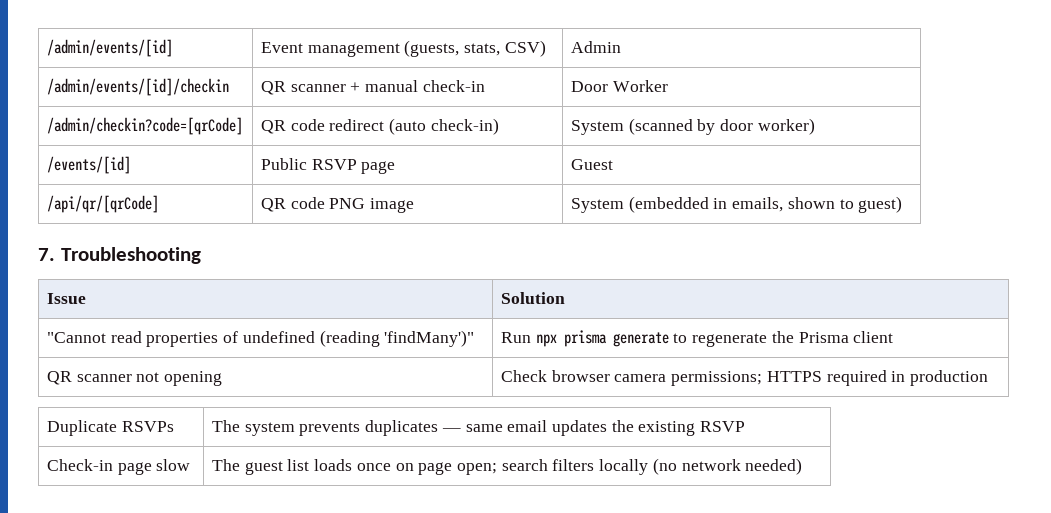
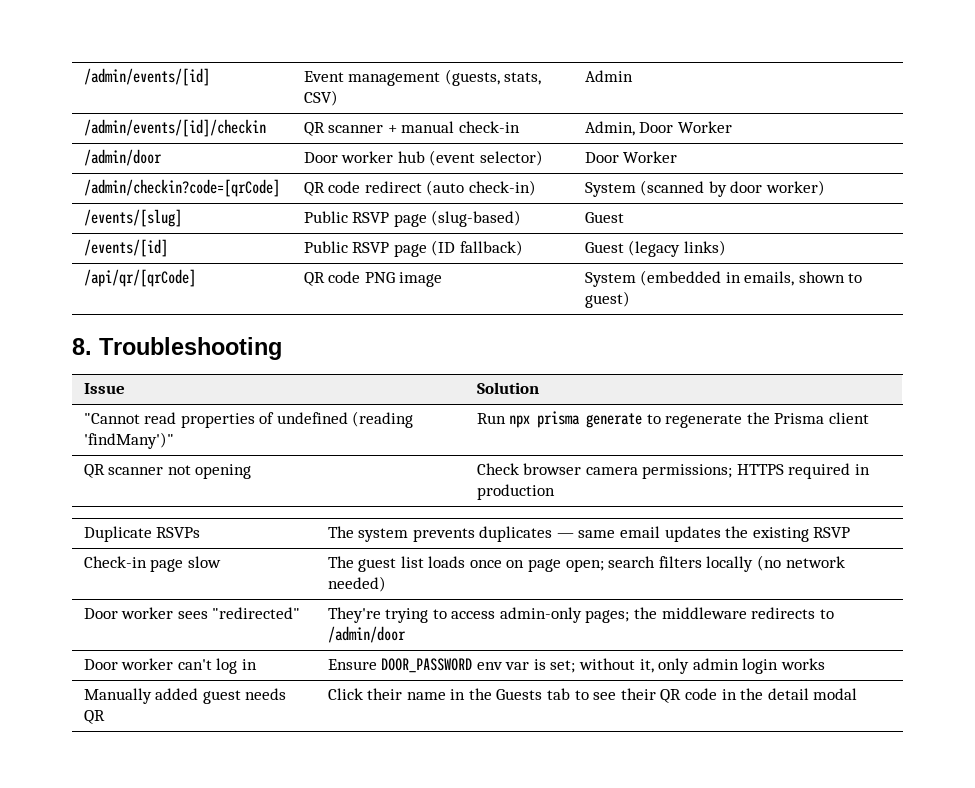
- /admin/events/[id]/checkin | QR scanner + manual check-in | Door Worker
+ /admin/events/[id]/checkin | QR scanner + manual check-in | Admin, Door Worker
+ /admin/door | Door worker hub (event selector) | Door Worker
+ /events/[slug] | Public RSVP page (slug-based) | Guest
- /events/[id] | Public RSVP page | Guest
+ /events/[id] | Public RSVP page (ID fallback) | Guest (legacy links)
- 7. Troubleshooting
+ 8. Troubleshooting
+ Door worker sees "redirected" | They're trying to access admin-only pages; the middleware redirects to /admin/door
+ Door worker can't log in | Ensure DOOR_PASSWORD env var is set; without it, only admin login works
+ Manually added guest needs QR | Click their name in the Guests tab to see their QR code in the detail modal

